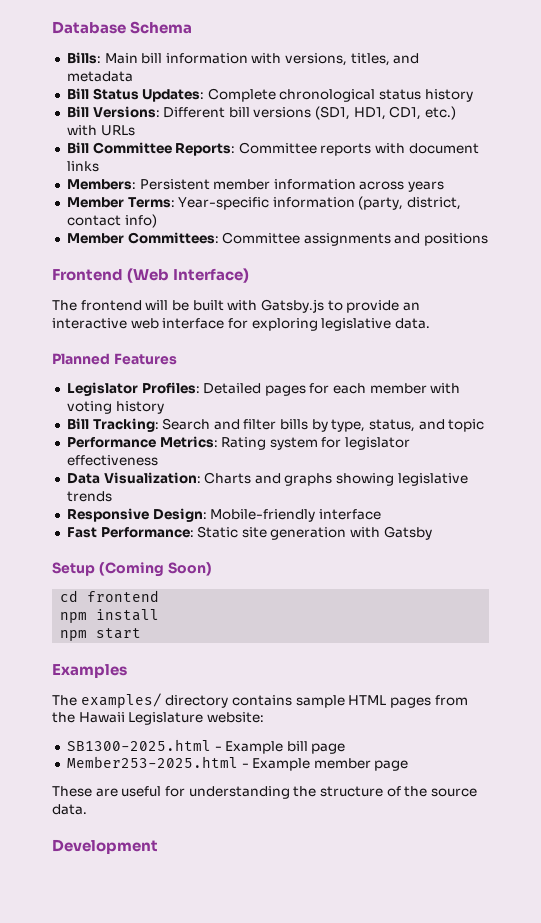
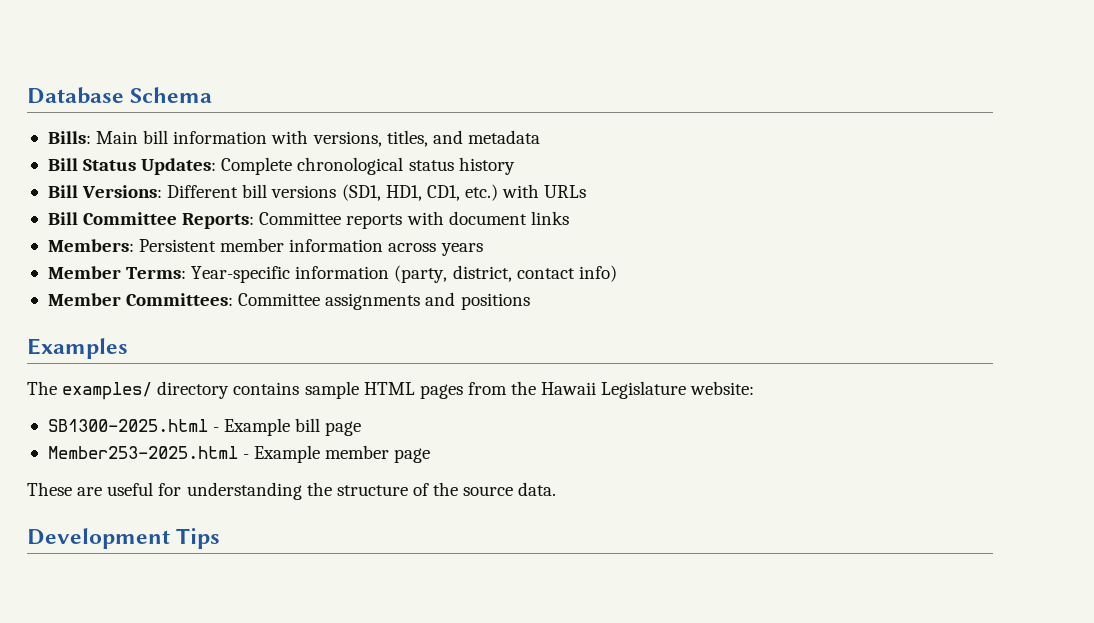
- Frontend (Web Interface)
- The frontend will be built with Gatsby.js to provide an interactive web interface for exploring legislative data.
- Planned Features
- Legislator Profiles: Detailed pages for each member with voting history
- Bill Tracking: Search and filter bills by type, status, and topic
- Performance Metrics: Rating system for legislator effectiveness
- Data Visualization: Charts and graphs showing legislative trends
- Responsive Design: Mobile-friendly interface
- Fast Performance: Static site generation with Gatsby
- Setup (Coming Soon)
- cd frontend
- npm install
- npm start
- Development
+ Development Tips

